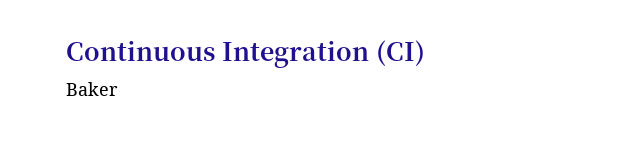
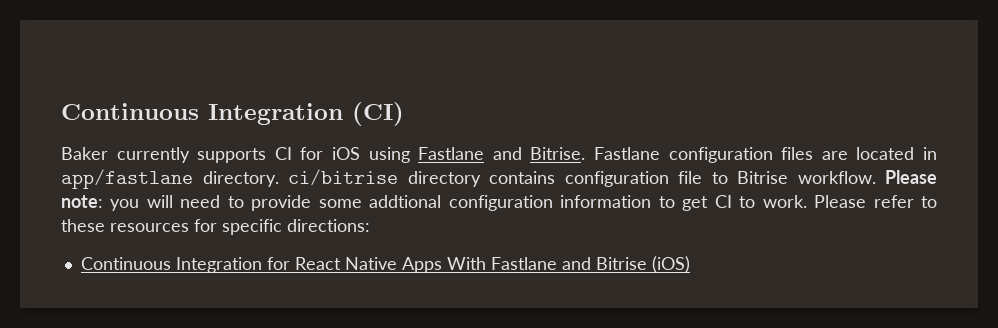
- Baker
+ Baker currently supports CI for iOS using Fastlane and Bitrise. Fastlane configuration files are located in app/fastlane directory. ci/bitrise directory contains configuration file to Bitrise workflow. Please note: you will need to provide some addtional configuration information to get CI to work. Please refer to these resources for specific directions:
+ Continuous Integration for React Native Apps With Fastlane and Bitrise (iOS)

